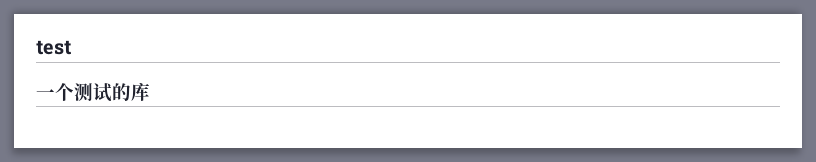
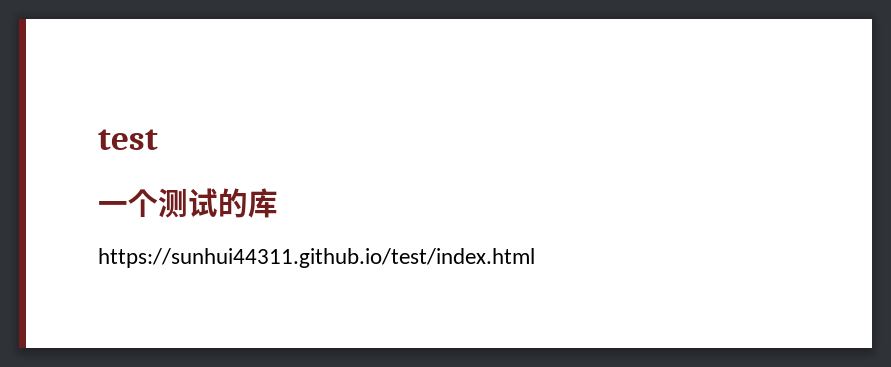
+ https://sunhui44311.github.io/test/index.html

